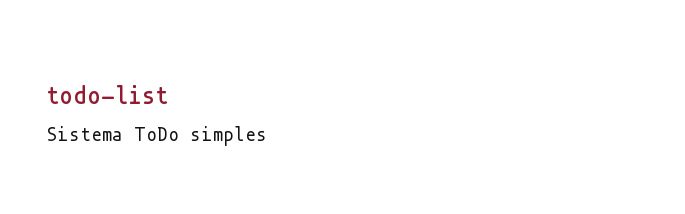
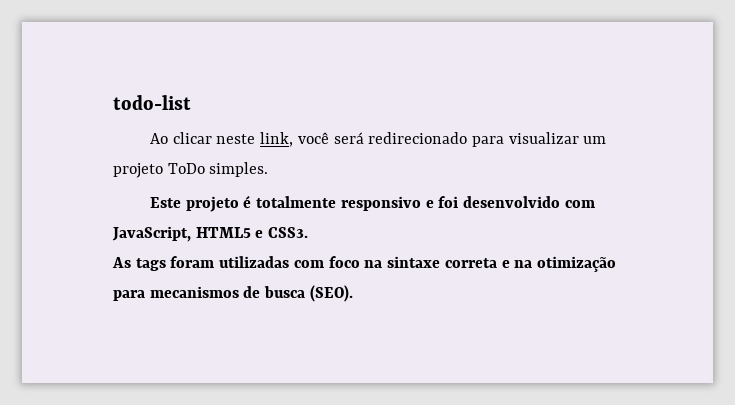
- Sistema ToDo simples
+ Ao clicar neste link, você será redirecionado para visualizar um projeto ToDo simples.
+ Este projeto é totalmente responsivo e foi desenvolvido com JavaScript, HTML5 e CSS3.
+ As tags foram utilizadas com foco na sintaxe correta e na otimização para mecanismos de busca (SEO).

